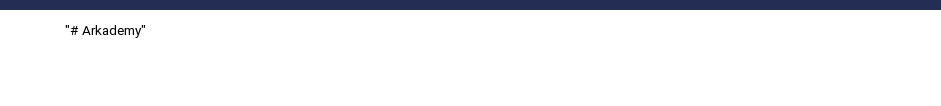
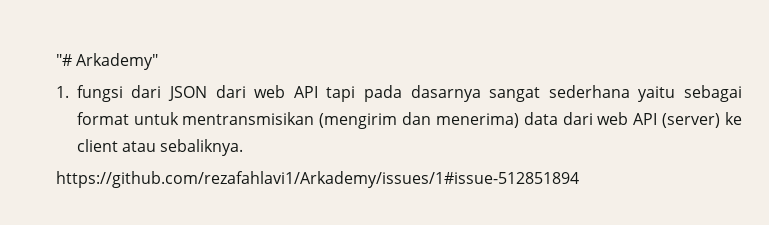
+ 1. fungsi dari JSON dari web API tapi pada dasarnya sangat sederhana yaitu sebagai format untuk mentransmisikan (mengirim dan menerima) data dari web API (server) ke client atau sebaliknya.
+ https://github.com/rezafahlavi1/Arkademy/issues/1#issue-512851894

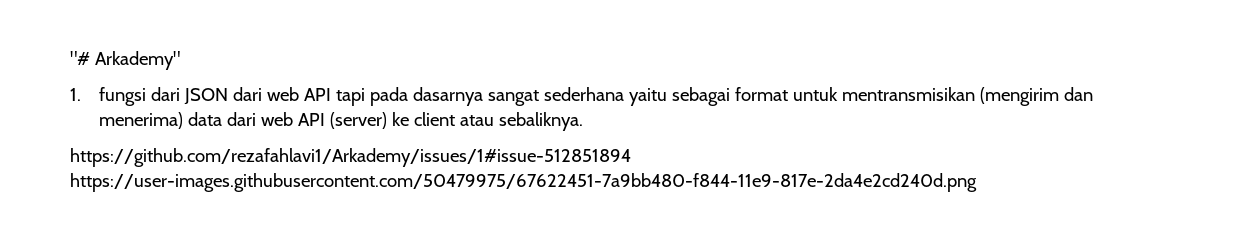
- https://github.com/rezafahlavi1/Arkademy/issues/1#issue-512851894
+ https://github.com/rezafahlavi1/Arkademy/issues/1#issue-512851894 https://user-images.githubusercontent.com/50479975/67622451-7a9bb480-f844-11e9-817e-2da4e2cd240d.png

